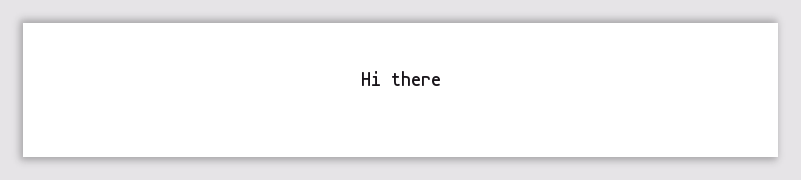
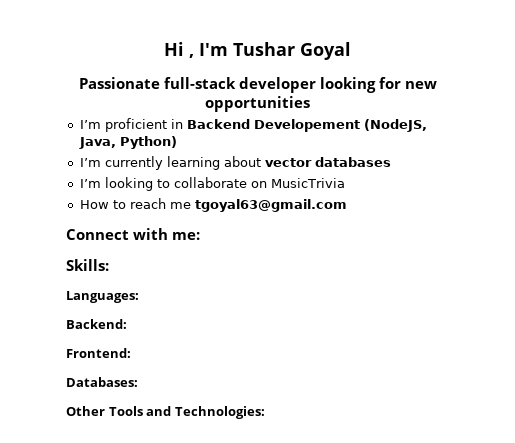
- Hi there
+ Hi , I'm Tushar Goyal
+ Passionate full-stack developer looking for new opportunities
+ I’m proficient in Backend Developement (NodeJS, Java, Python)
+ I’m currently learning about vector databases
+ I’m looking to collaborate on MusicTrivia
+ How to reach me tgoyal63@gmail.com
+ Connect with me:
+ Skills:
+ Languages:
+ Backend:
+ Frontend:
+ Databases:
+ Other Tools and Technologies:

